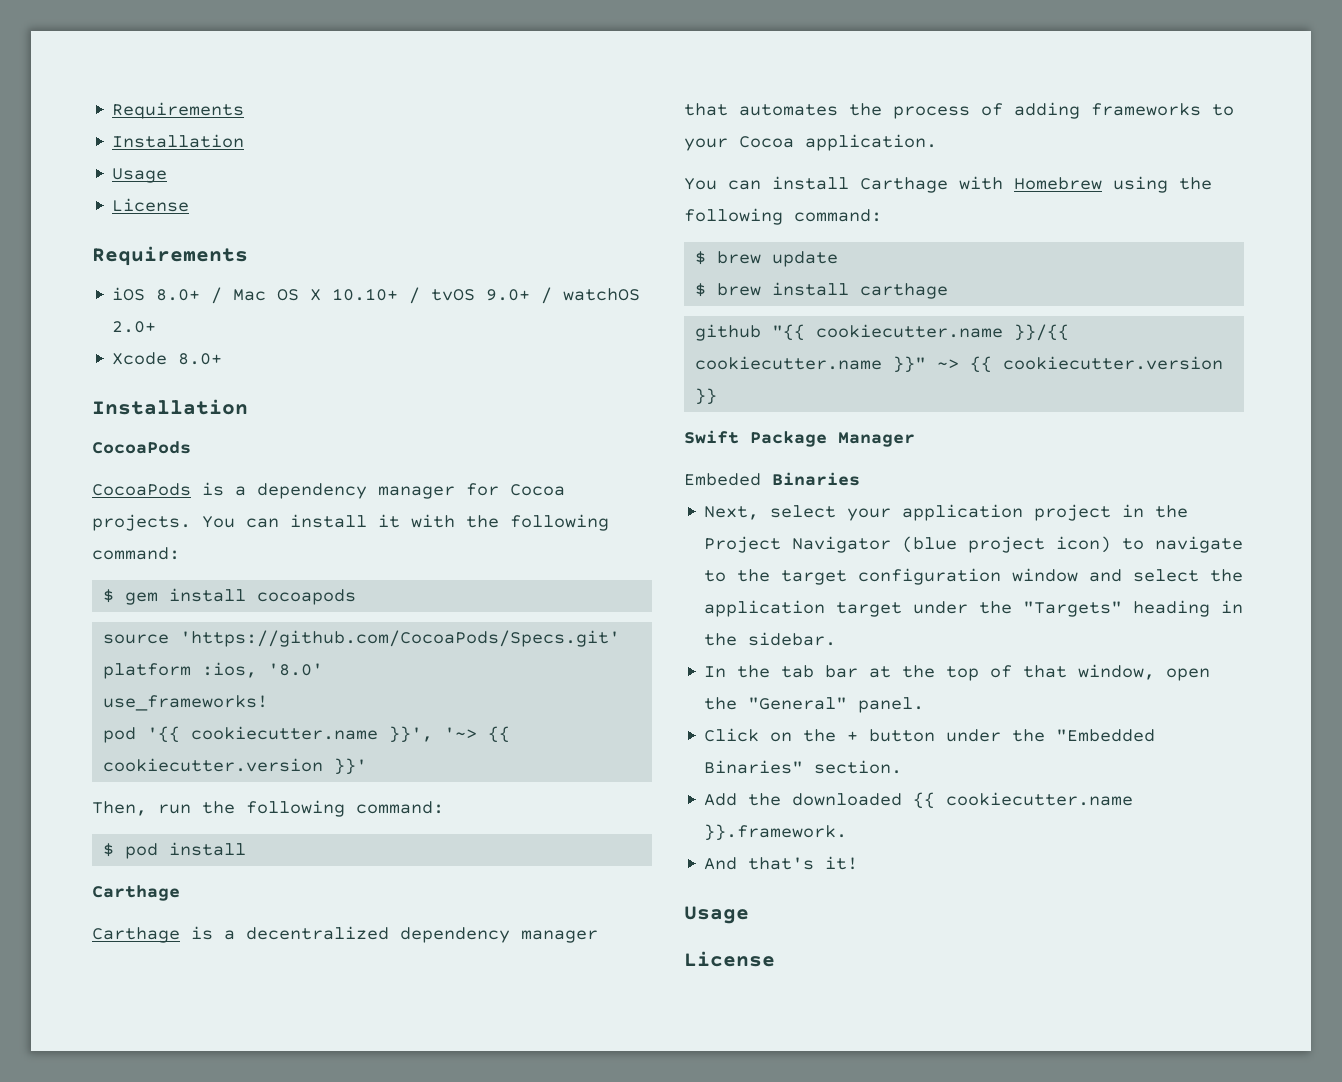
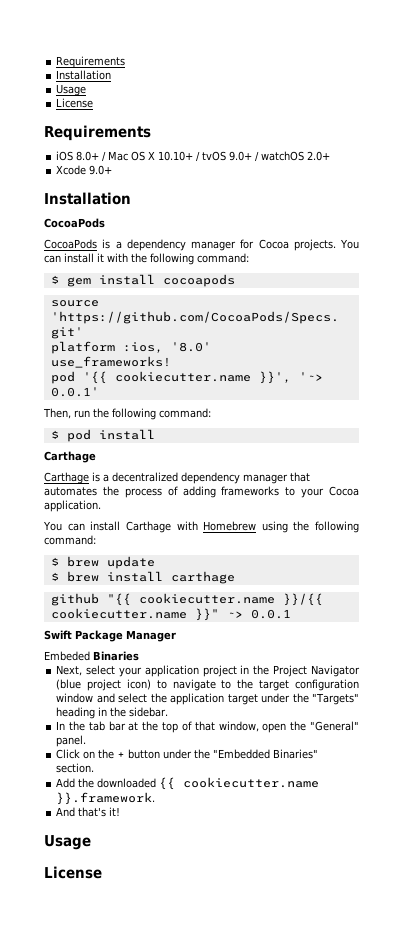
- Xcode 8.0+
+ Xcode 9.0+
- pod '{{ cookiecutter.name }}', '~> {{ cookiecutter.version }}'
+ pod '{{ cookiecutter.name }}', '~> 0.0.1'
- github "{{ cookiecutter.name }}/{{ cookiecutter.name }}" ~> {{ cookiecutter.version }}
+ github "{{ cookiecutter.name }}/{{ cookiecutter.name }}" ~> 0.0.1

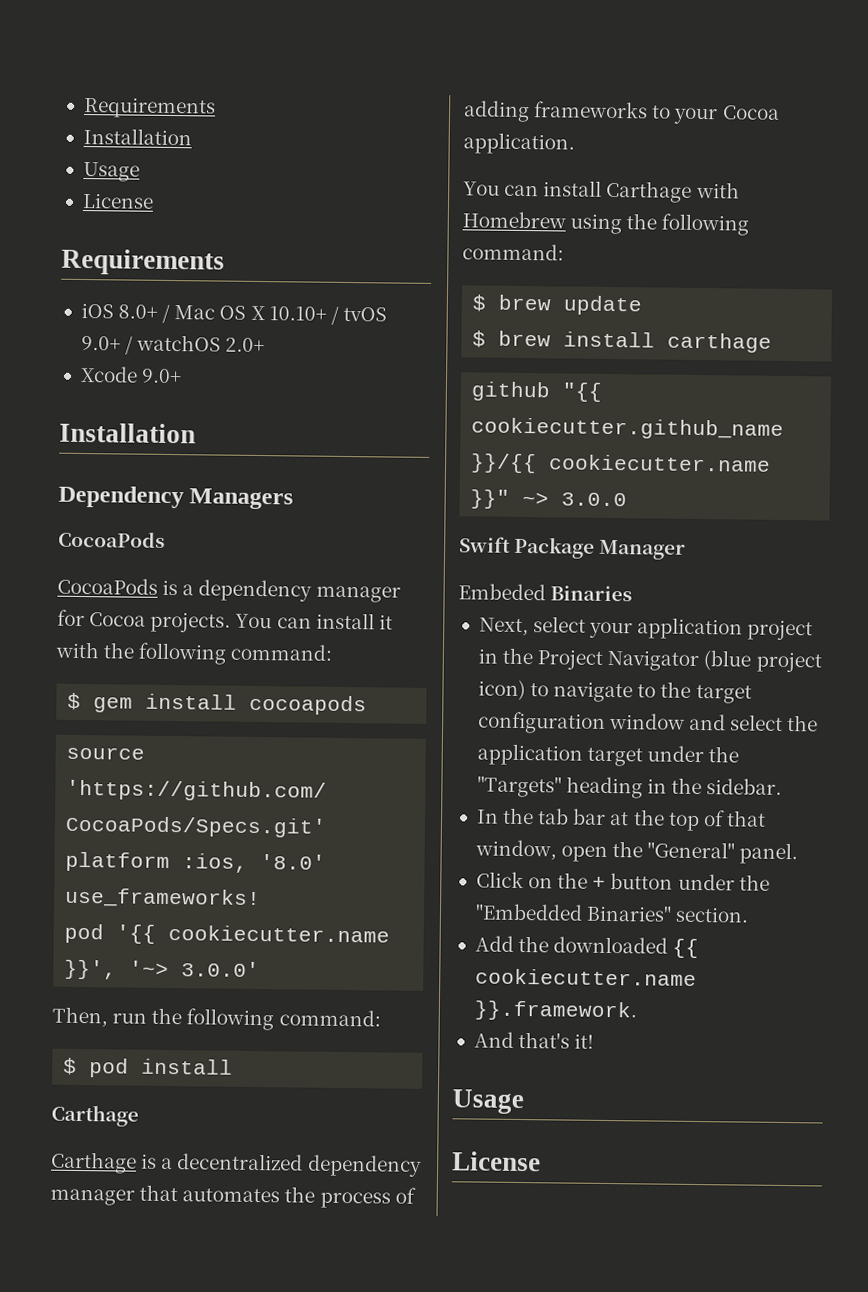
+ Dependency Managers
- pod '{{ cookiecutter.name }}', '~> 0.0.1'
+ pod '{{ cookiecutter.name }}', '~> 3.0.0'
- github "{{ cookiecutter.name }}/{{ cookiecutter.name }}" ~> 0.0.1
+ github "{{ cookiecutter.github_name }}/{{ cookiecutter.name }}" ~> 3.0.0

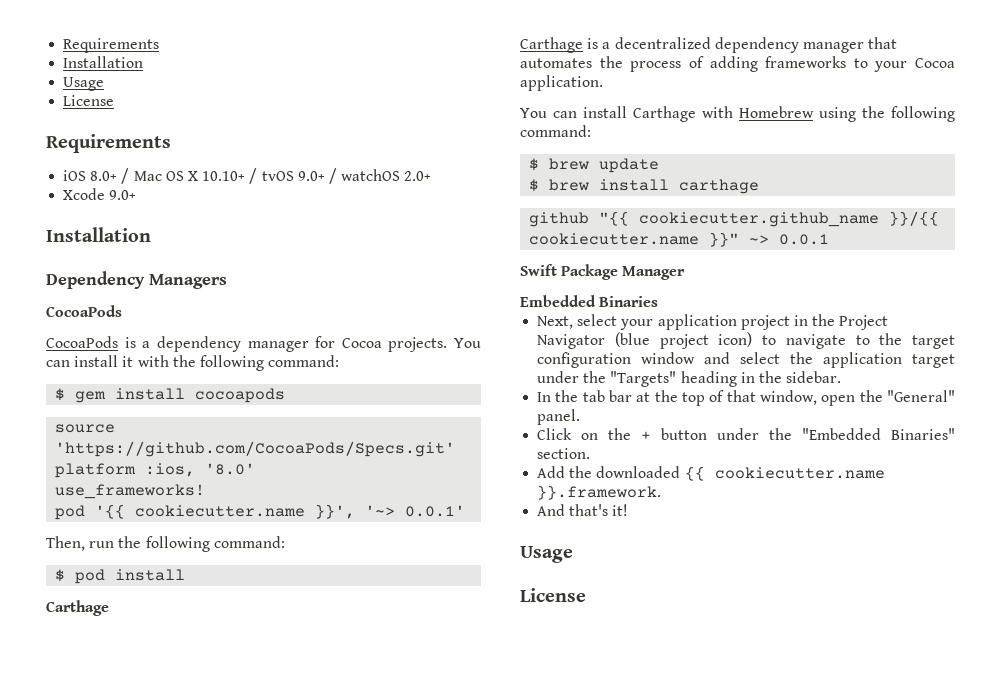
- pod '{{ cookiecutter.name }}', '~> 3.0.0'
+ pod '{{ cookiecutter.name }}', '~> 0.0.1'
- github "{{ cookiecutter.github_name }}/{{ cookiecutter.name }}" ~> 3.0.0
+ github "{{ cookiecutter.github_name }}/{{ cookiecutter.name }}" ~> 0.0.1
- Embeded Binaries
+ Embedded Binaries

